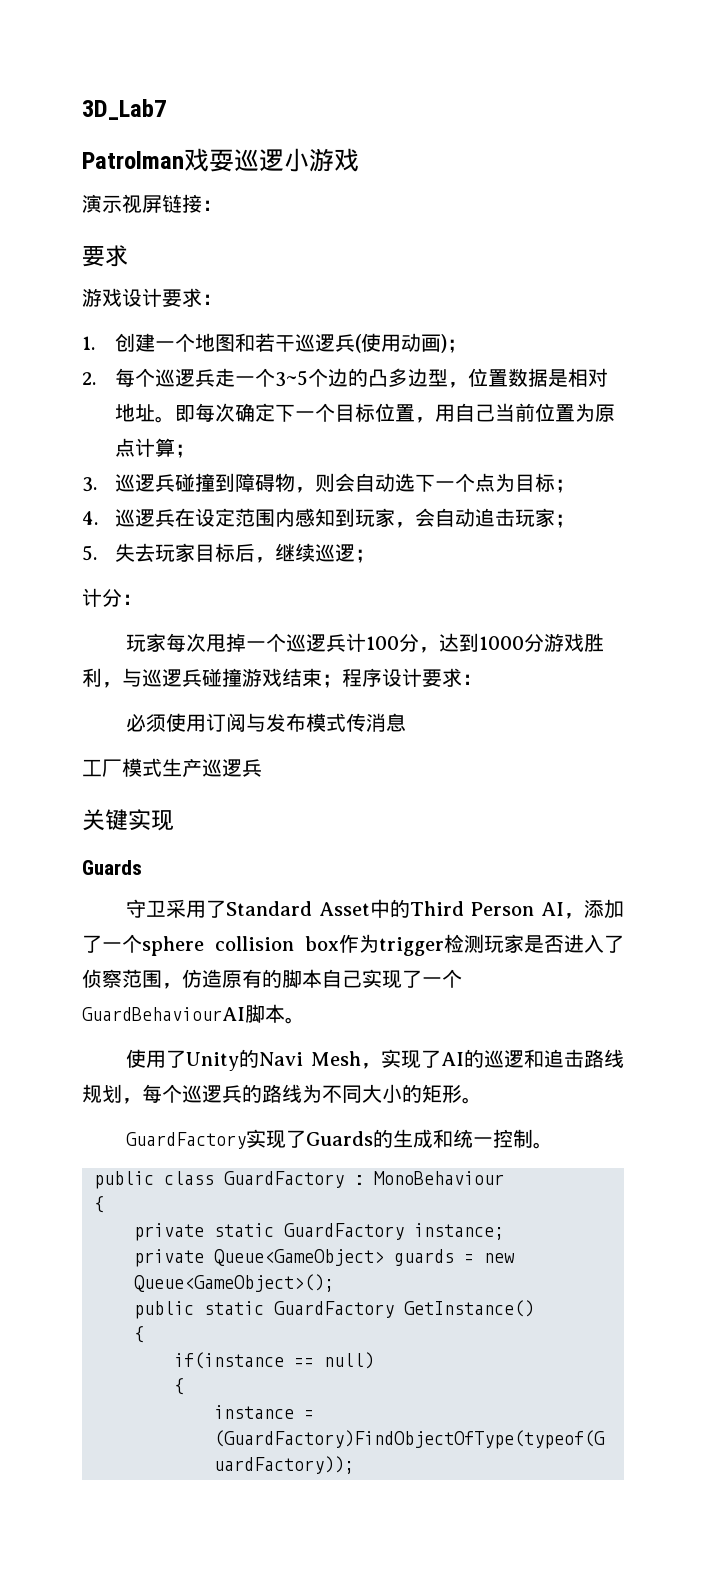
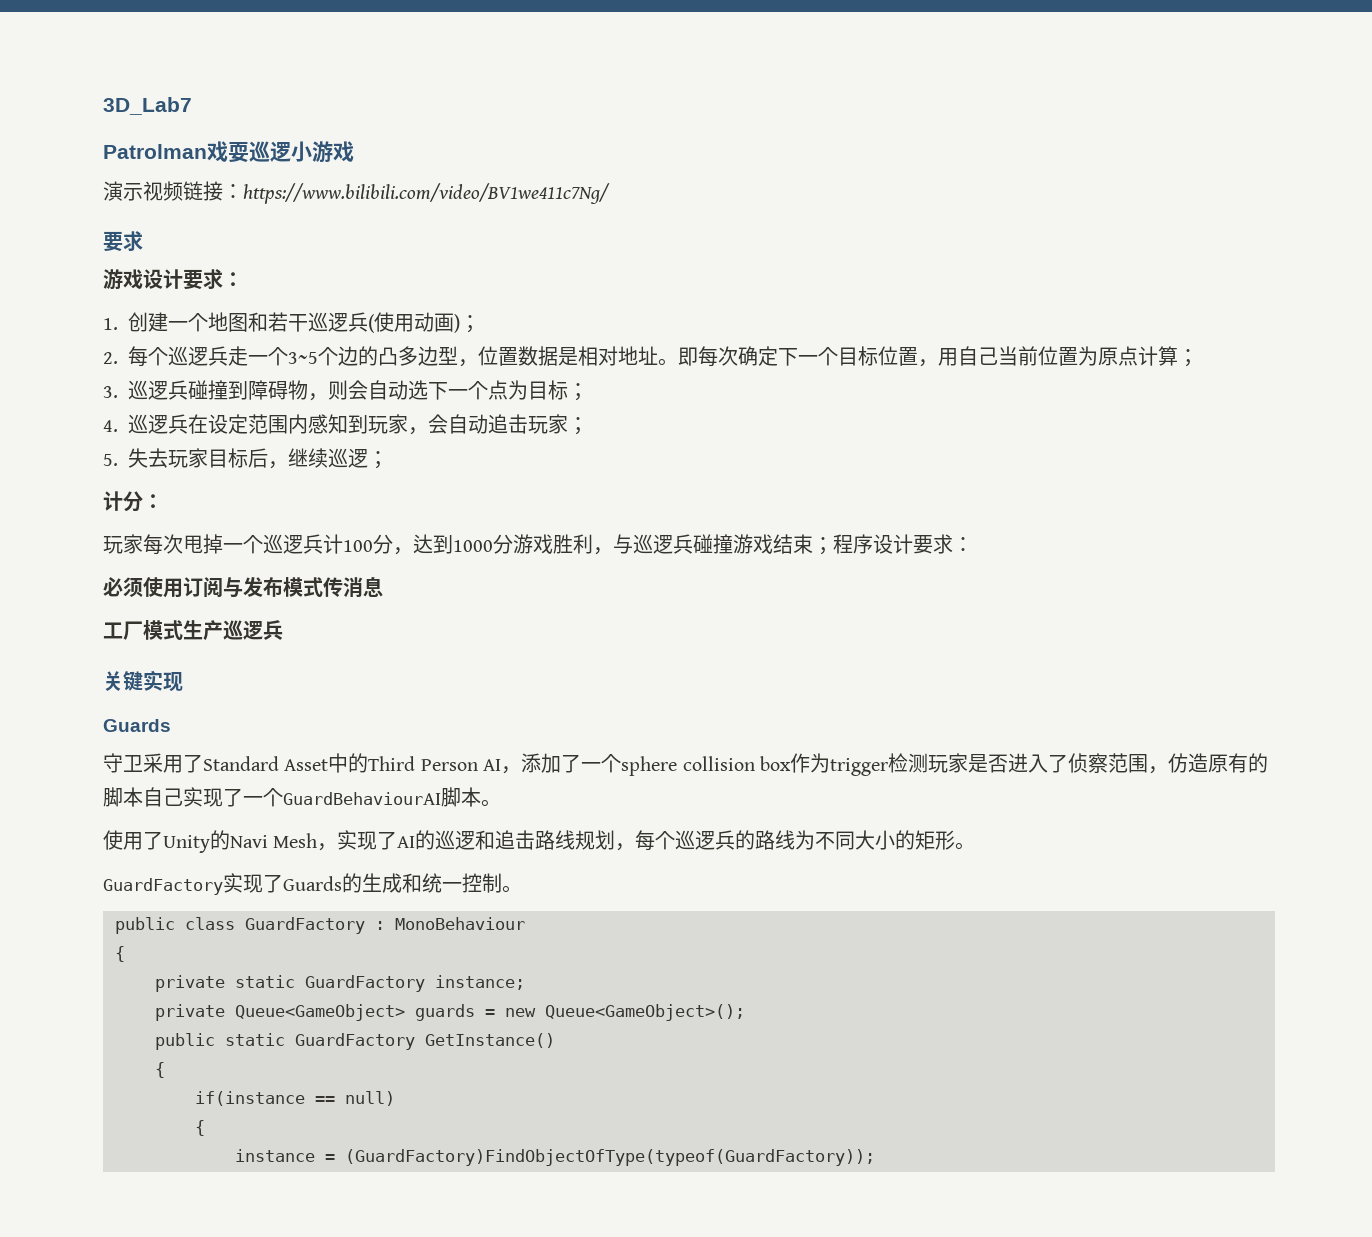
- 演示视屏链接：
+ 演示视频链接：https://www.bilibili.com/video/BV1we411c7Ng/

